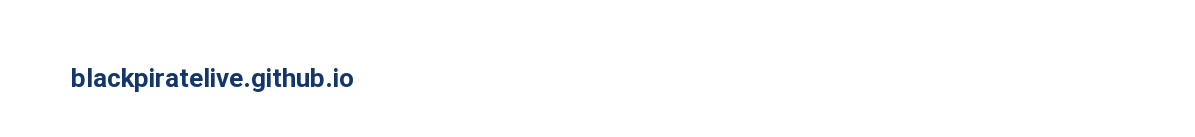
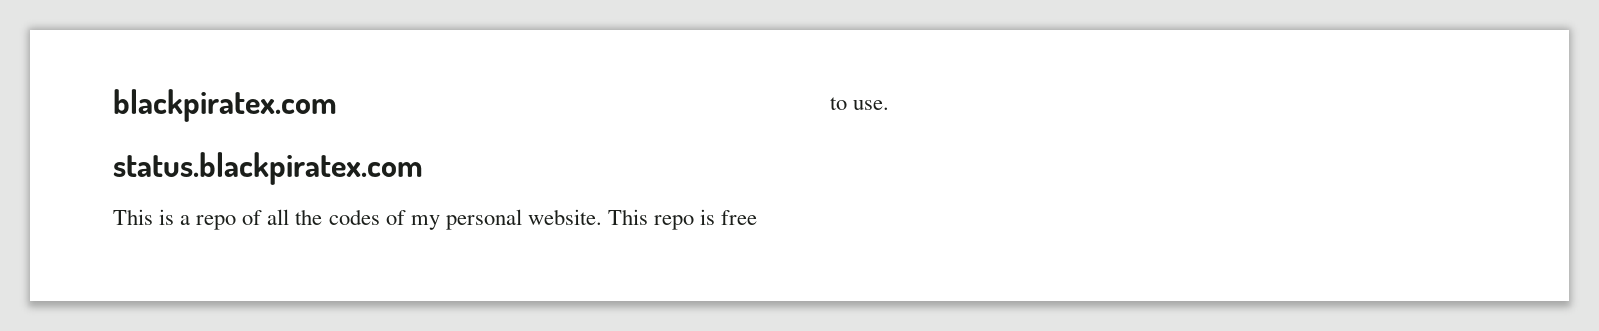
- blackpiratelive.github.io
+ blackpiratex.com
+ status.blackpiratex.com
+ This is a repo of all the codes of my personal website. This repo is free to use.

